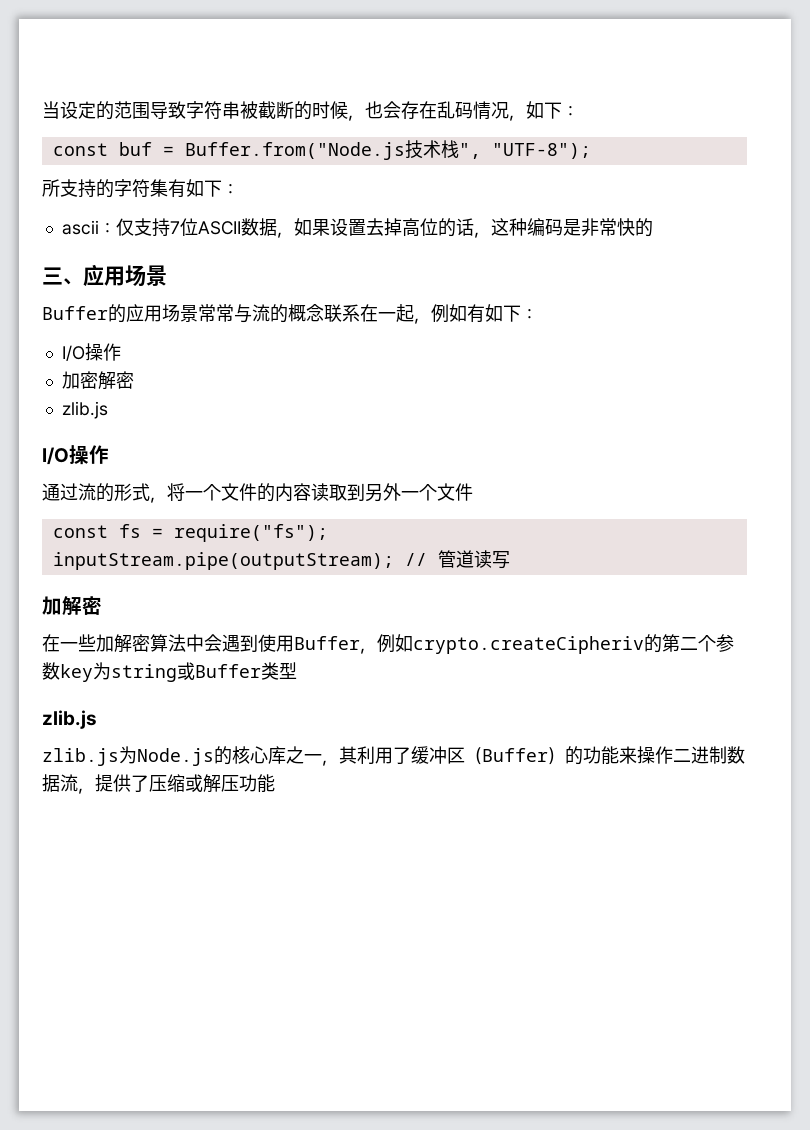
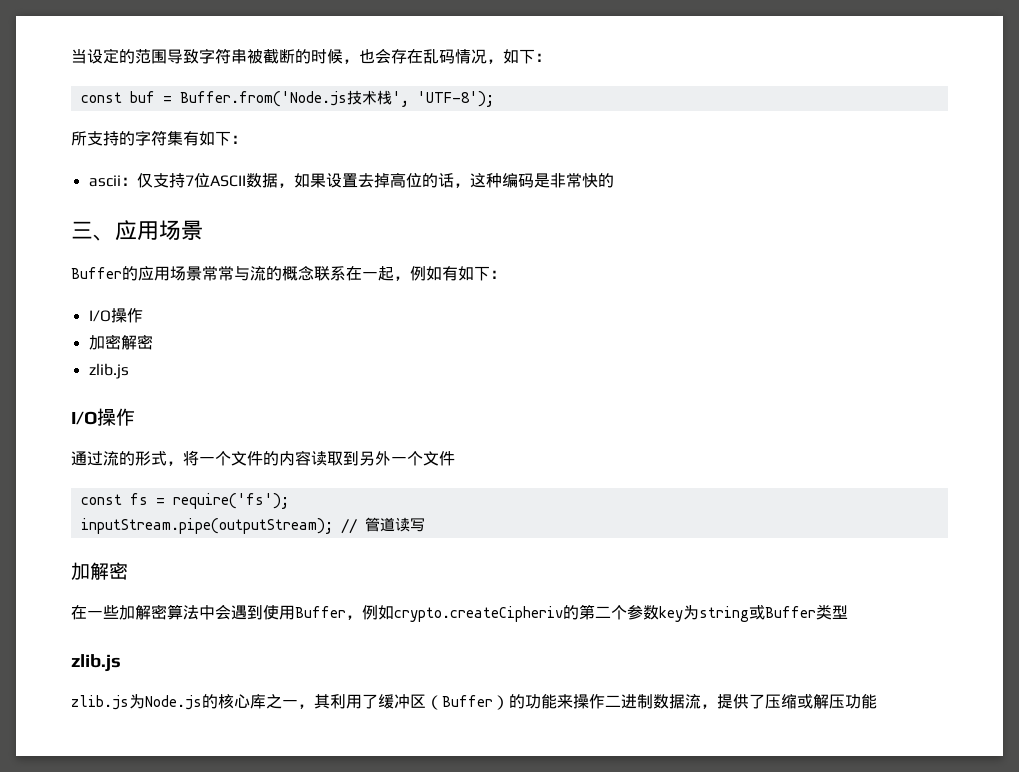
- const buf = Buffer.from("Node.js技术栈", "UTF-8");
+ const buf = Buffer.from('Node.js技术栈', 'UTF-8');
- const fs = require("fs");
+ const fs = require('fs');

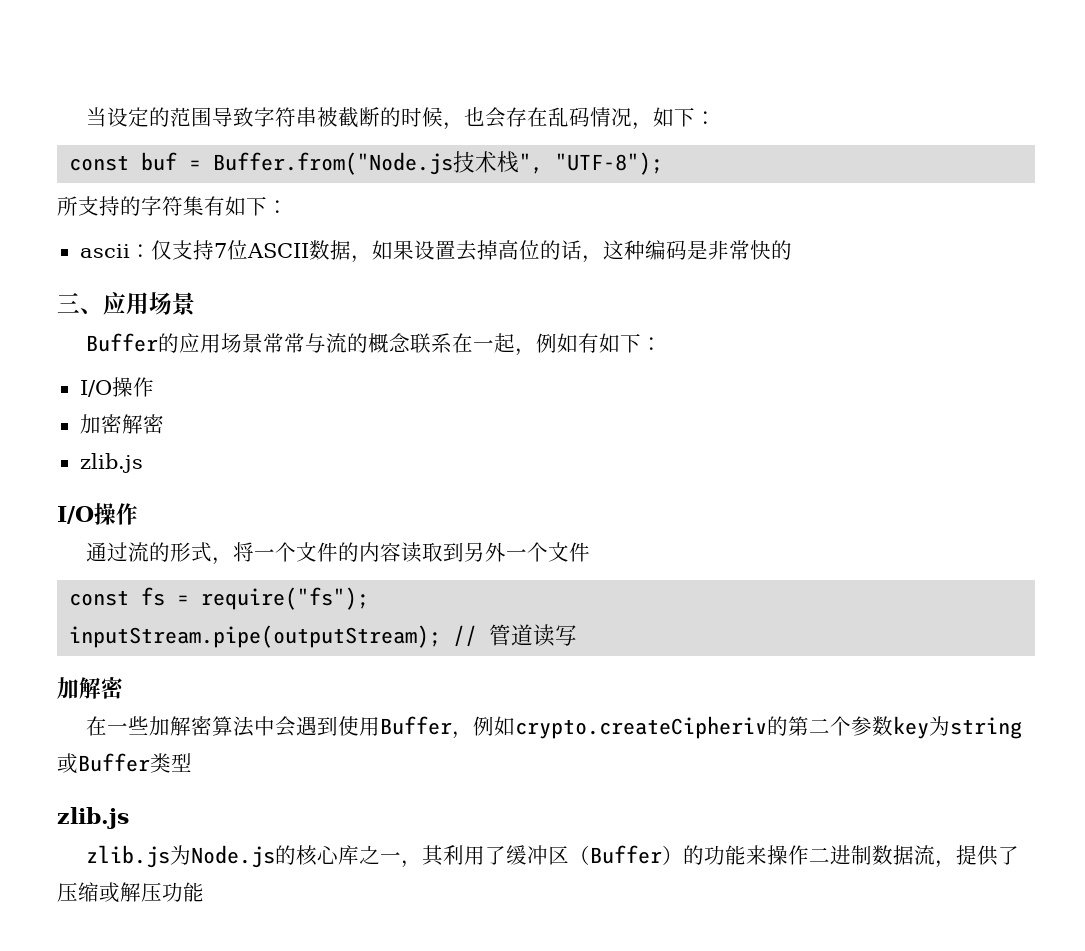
- const buf = Buffer.from('Node.js技术栈', 'UTF-8');
+ const buf = Buffer.from("Node.js技术栈", "UTF-8");
- const fs = require('fs');
+ const fs = require("fs");

